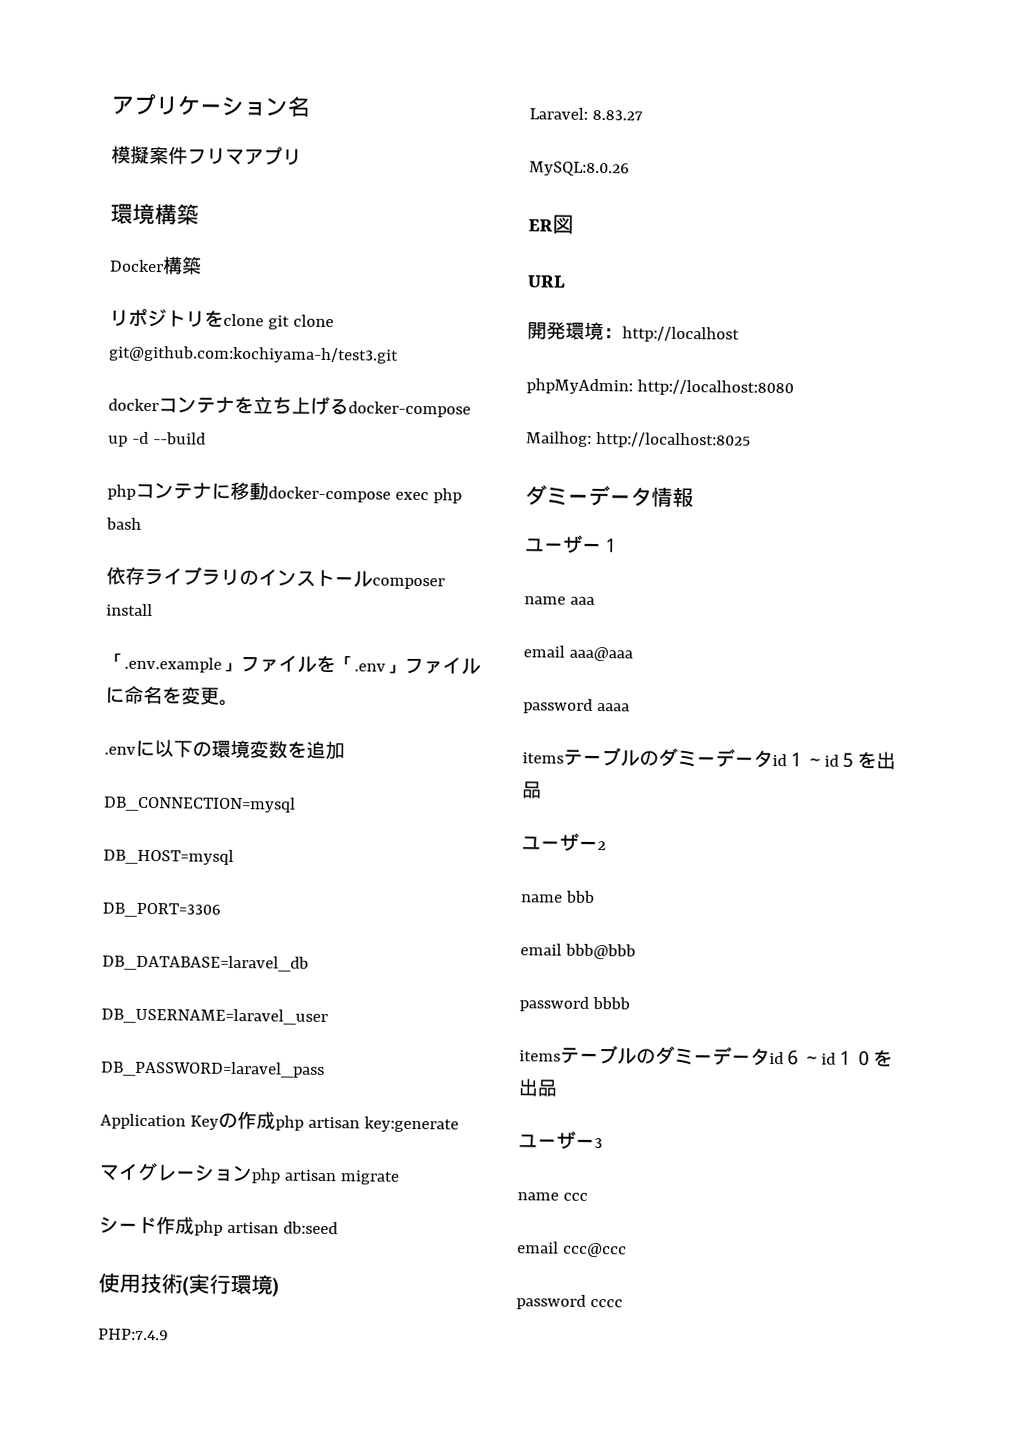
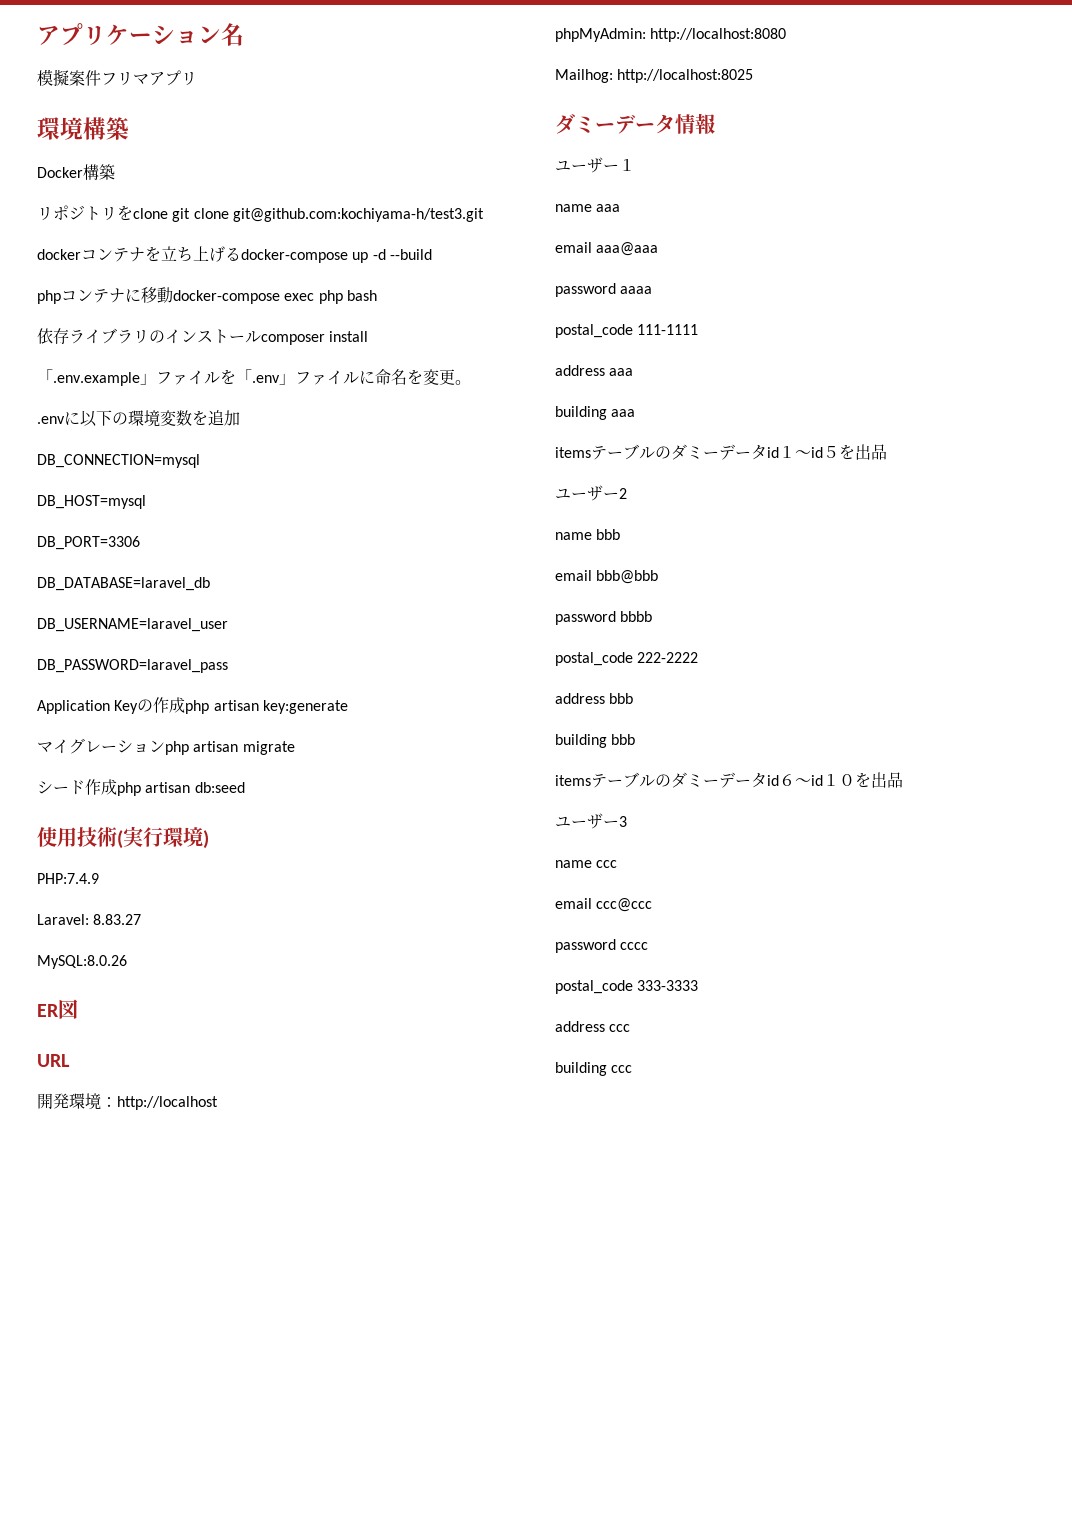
+ postal_code 111-1111
+ address aaa
+ building aaa
+ postal_code 222-2222
+ address bbb
+ building bbb
+ postal_code 333-3333
+ address ccc
+ building ccc

